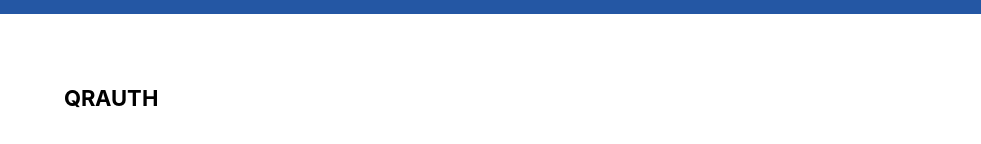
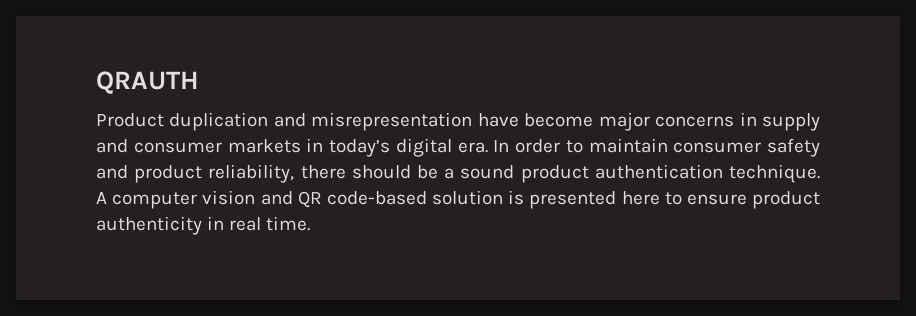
+ Product duplication and misrepresentation have become major concerns in supply and consumer markets in today’s digital era. In order to maintain consumer safety and product reliability, there should be a sound product authentication technique. A computer vision and QR code-based solution is presented here to ensure product authenticity in real time.

